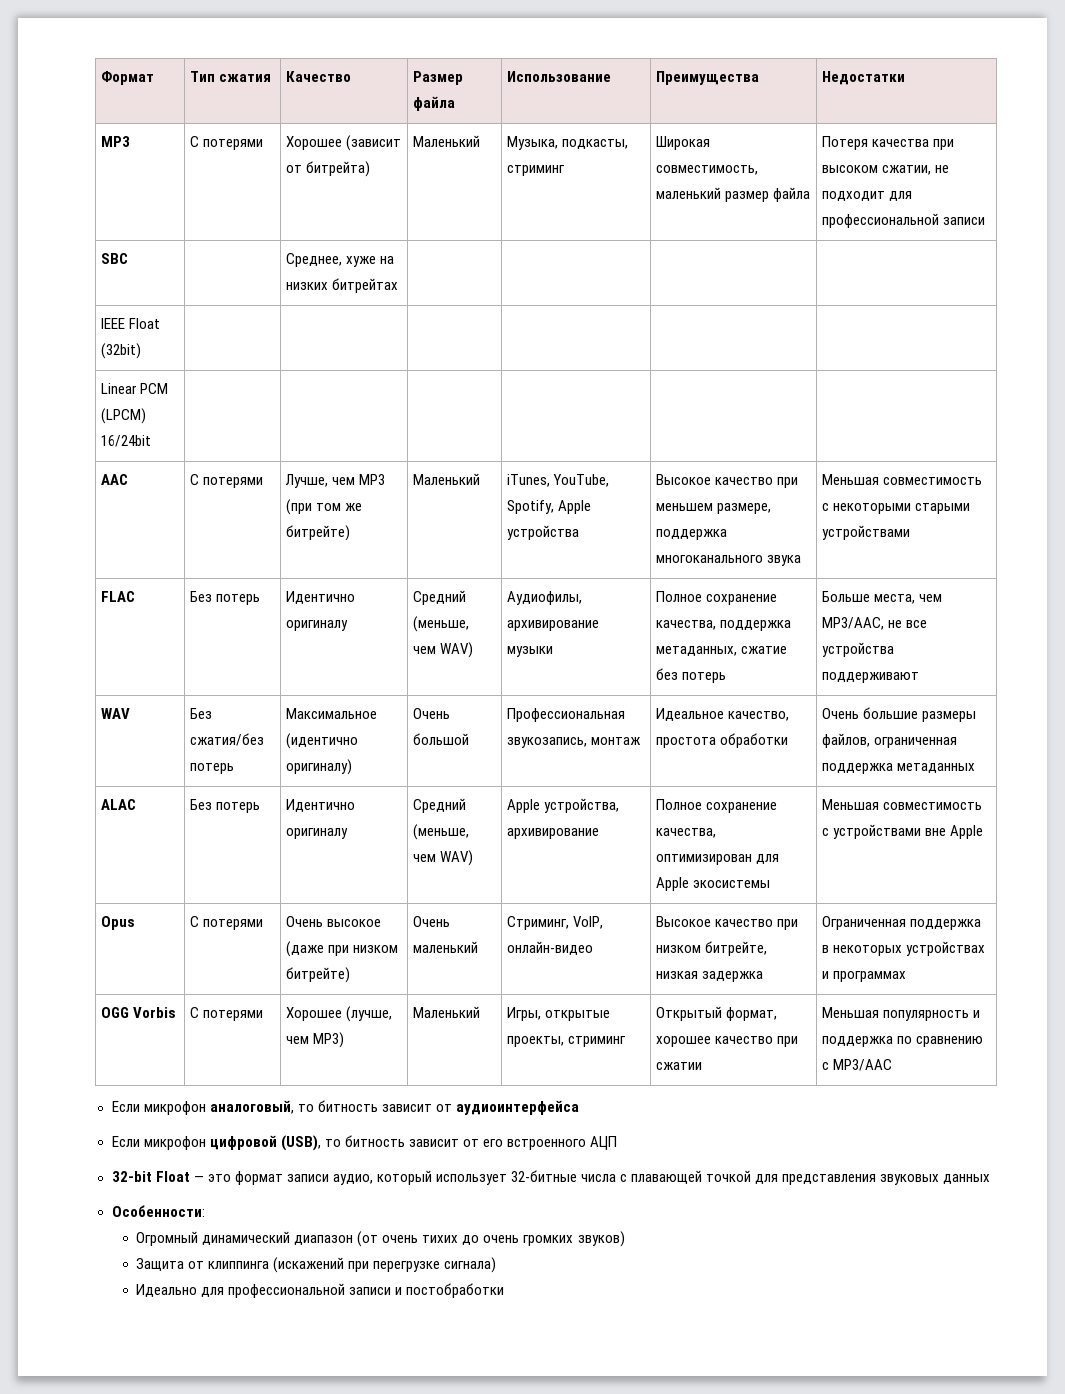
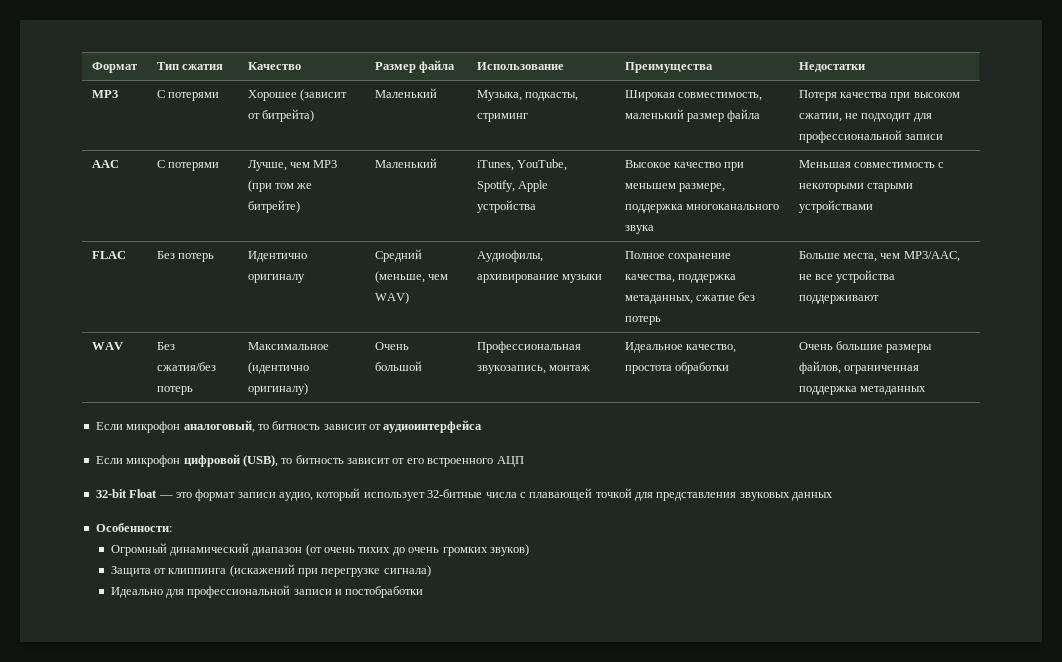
- SBC | | Среднее, хуже на низких битрейтах | | | |
- IEEE Float (32bit) | | | | | |
- Linear PCM (LPCM) 16/24bit | | | | | |
- ALAC | Без потерь | Идентично оригиналу | Средний (меньше, чем WAV) | Apple устройства, архивирование | Полное сохранение качества, оптимизирован для Apple экосистемы | Меньшая совместимость с устройствами вне Apple
- Opus | С потерями | Очень высокое (даже при низком битрейте) | Очень маленький | Стриминг, VoIP, онлайн-видео | Высокое качество при низком битрейте, низкая задержка | Ограниченная поддержка в некоторых устройствах и программах
- OGG Vorbis | С потерями | Хорошее (лучше, чем MP3) | Маленький | Игры, открытые проекты, стриминг | Открытый формат, хорошее качество при сжатии | Меньшая популярность и поддержка по сравнению с MP3/AAC

